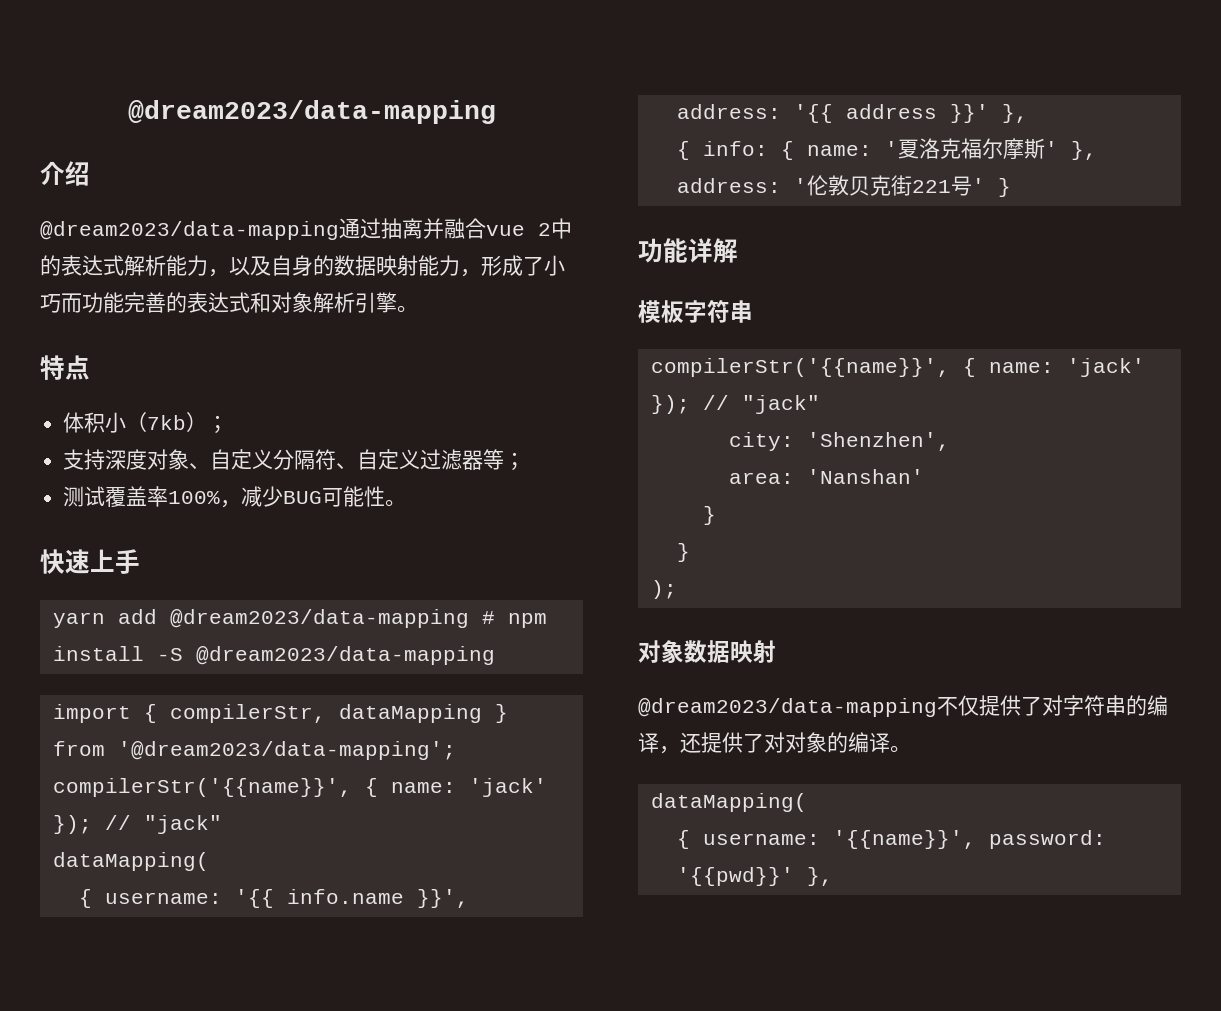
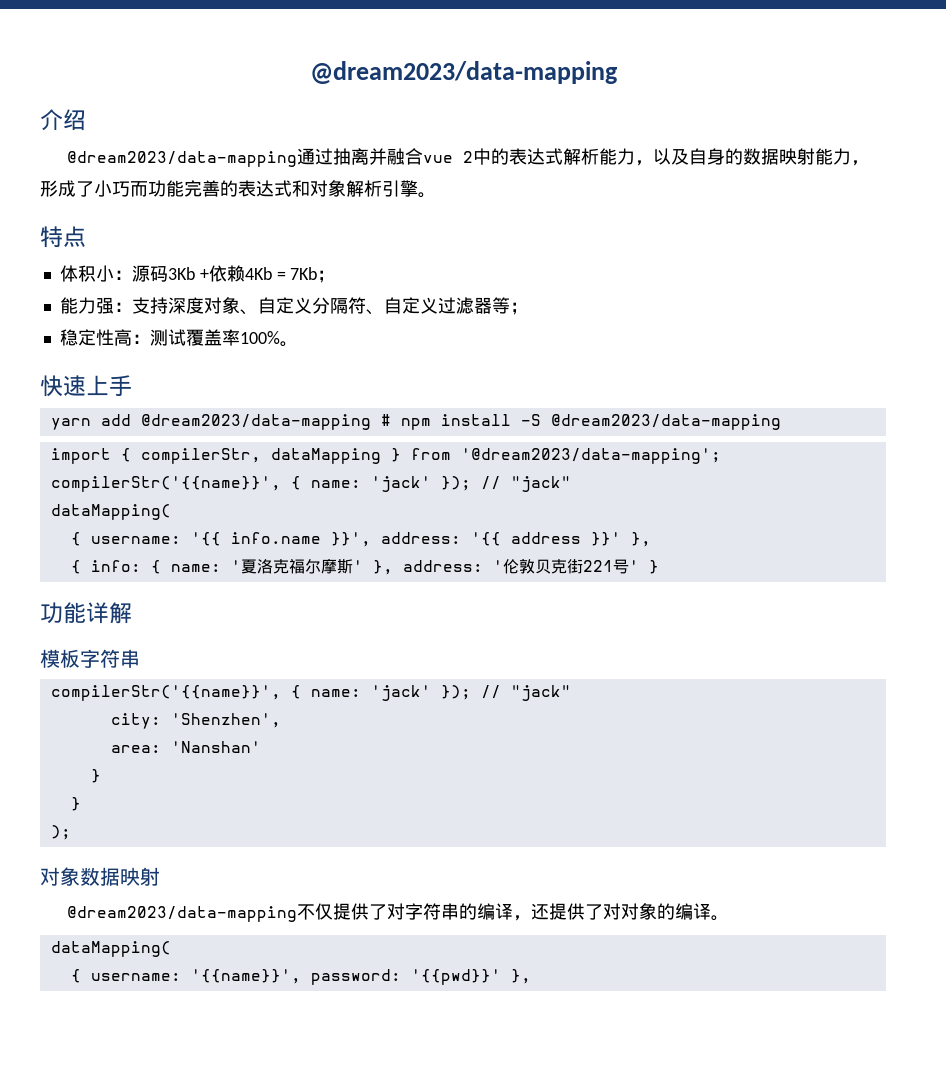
- 体积小（7kb）；
- 支持深度对象、自定义分隔符、自定义过滤器等；
+ 体积小：源码3Kb +依赖4Kb = 7Kb；
+ 能力强：支持深度对象、自定义分隔符、自定义过滤器等；
- 测试覆盖率100%，减少BUG可能性。
+ 稳定性高：测试覆盖率100%。

